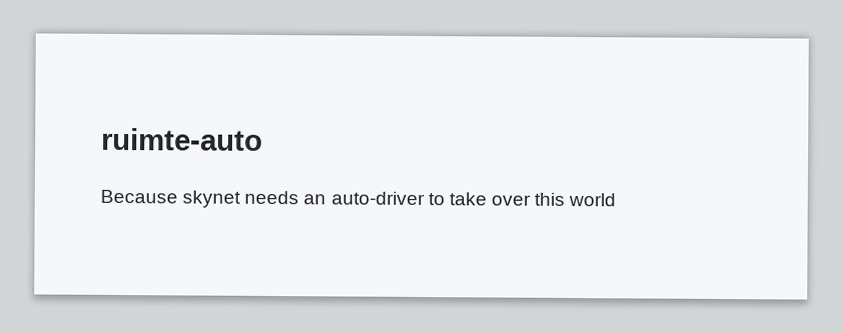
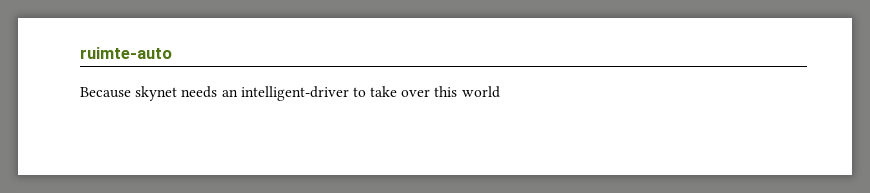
- Because skynet needs an auto-driver to take over this world
+ Because skynet needs an intelligent-driver to take over this world

